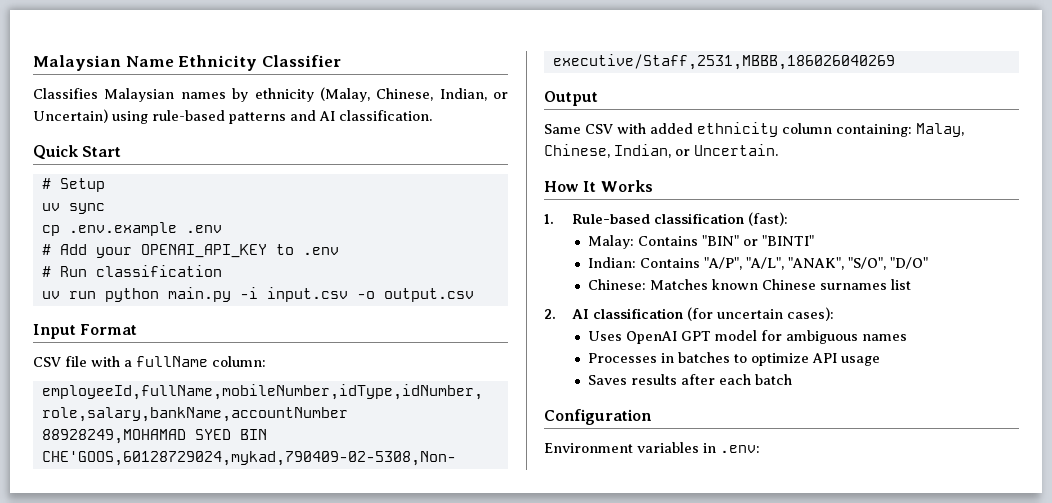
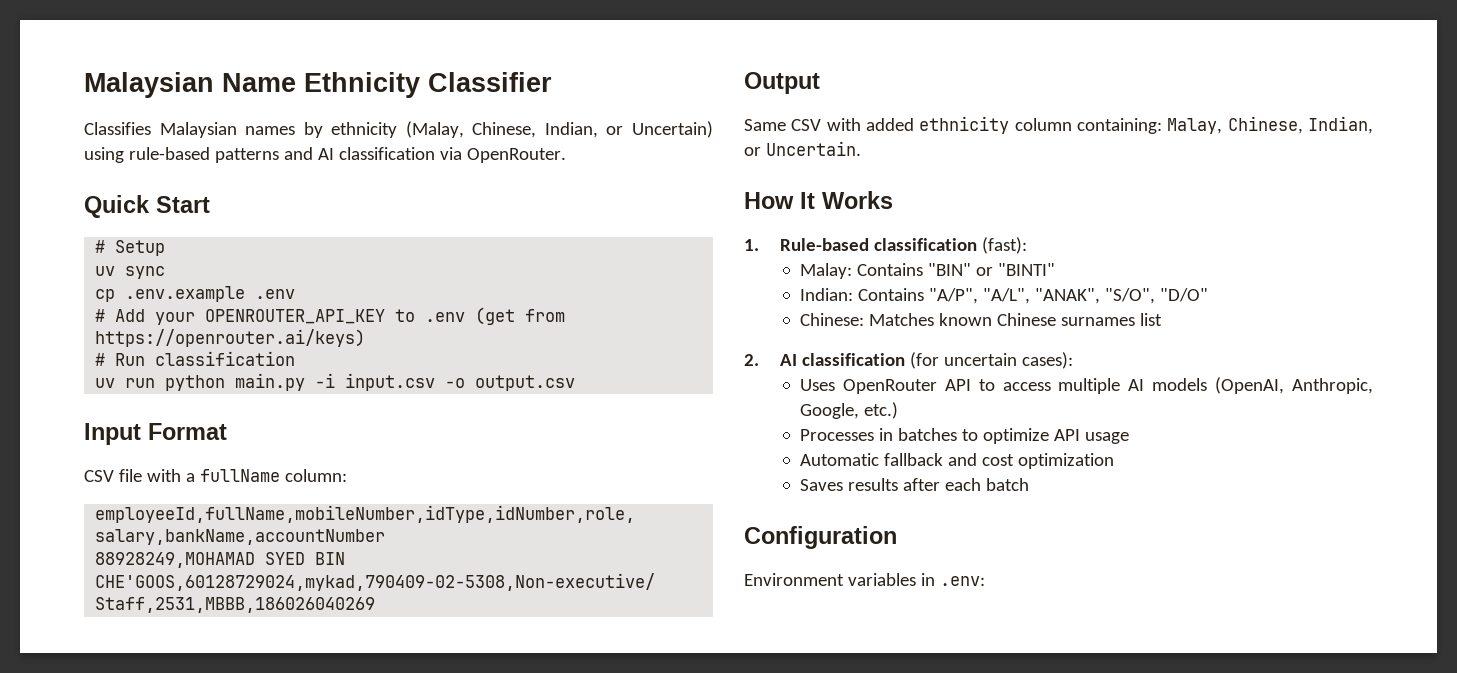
- Classifies Malaysian names by ethnicity (Malay, Chinese, Indian, or Uncertain) using rule-based patterns and AI classification.
+ Classifies Malaysian names by ethnicity (Malay, Chinese, Indian, or Uncertain) using rule-based patterns and AI classification via OpenRouter.
- # Add your OPENAI_API_KEY to .env
+ # Add your OPENROUTER_API_KEY to .env (get from https://openrouter.ai/keys)
- Uses OpenAI GPT model for ambiguous names
+ Uses OpenRouter API to access multiple AI models (OpenAI, Anthropic, Google, etc.)
+ Automatic fallback and cost optimization

